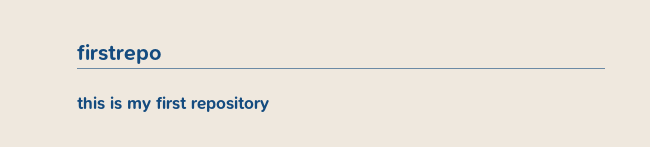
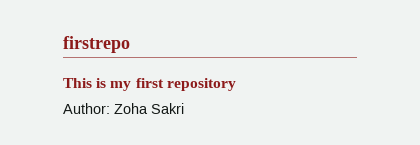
- this is my first repository
+ This is my first repository
+ Author: Zoha Sakri

